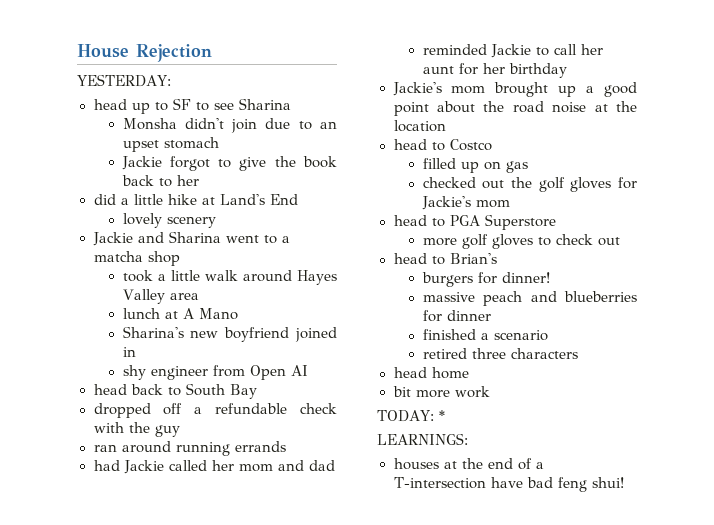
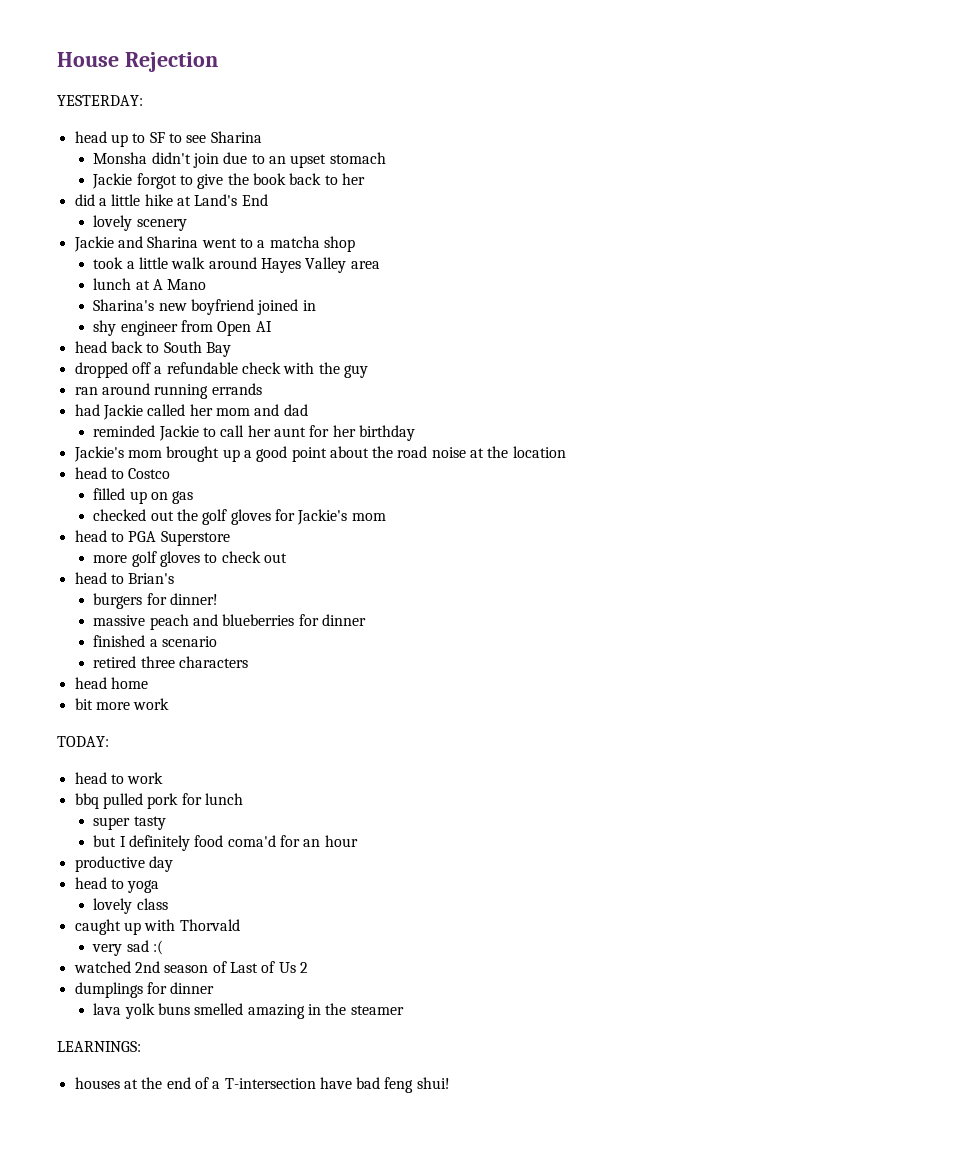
- TODAY: *
+ TODAY:
+ head to work
+ bbq pulled pork for lunch
+ super tasty
+ but I definitely food coma'd for an hour
+ productive day
+ head to yoga
+ lovely class
+ caught up with Thorvald
+ very sad :(
+ watched 2nd season of Last of Us 2
+ dumplings for dinner
+ lava yolk buns smelled amazing in the steamer

